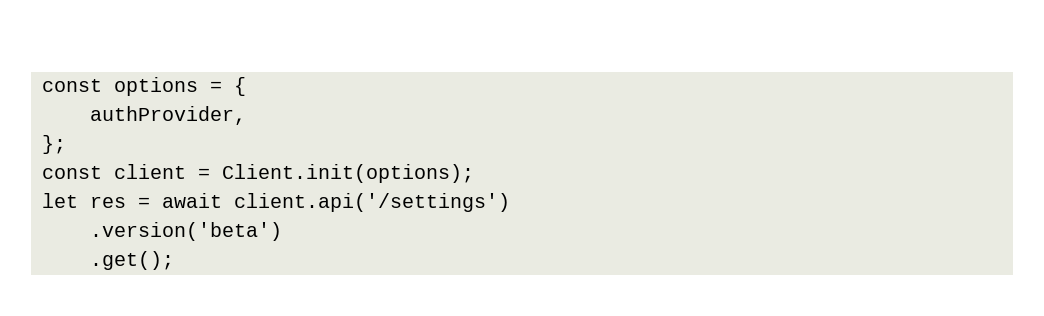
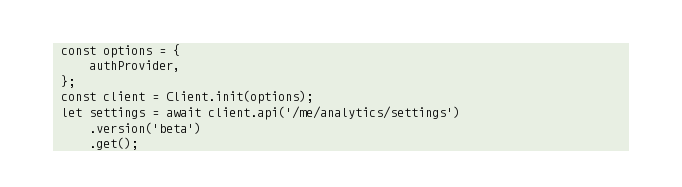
- let res = await client.api('/settings')
+ let settings = await client.api('/me/analytics/settings')

